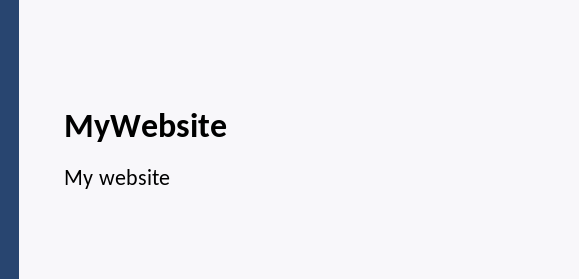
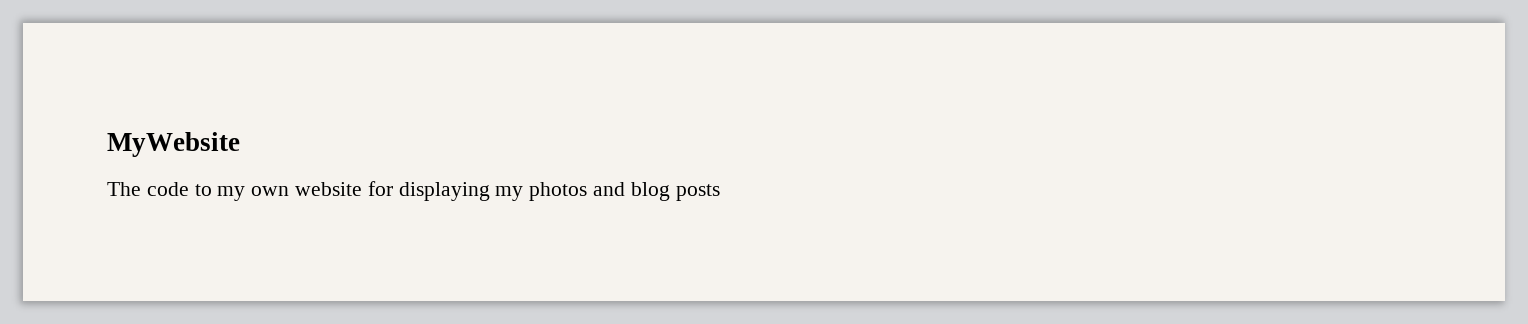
- My website
+ The code to my own website for displaying my photos and blog posts

